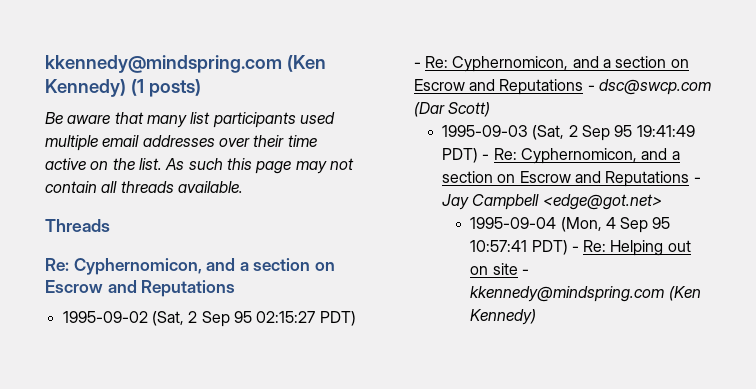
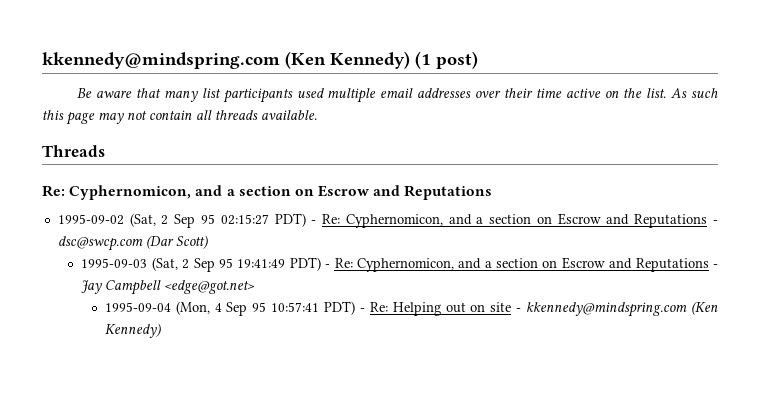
- kkennedy@mindspring.com (Ken Kennedy) (1 posts)
+ kkennedy@mindspring.com (Ken Kennedy) (1 post)

